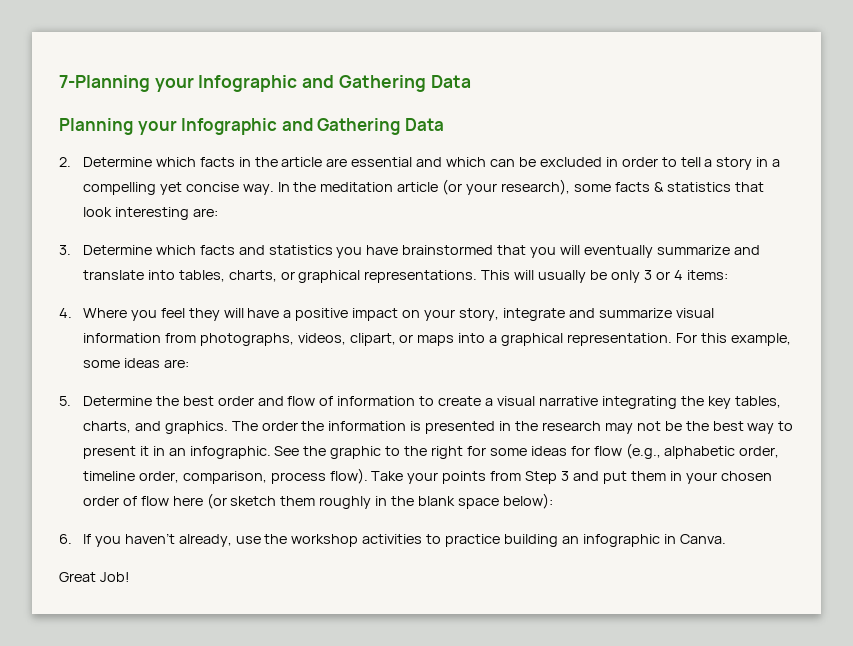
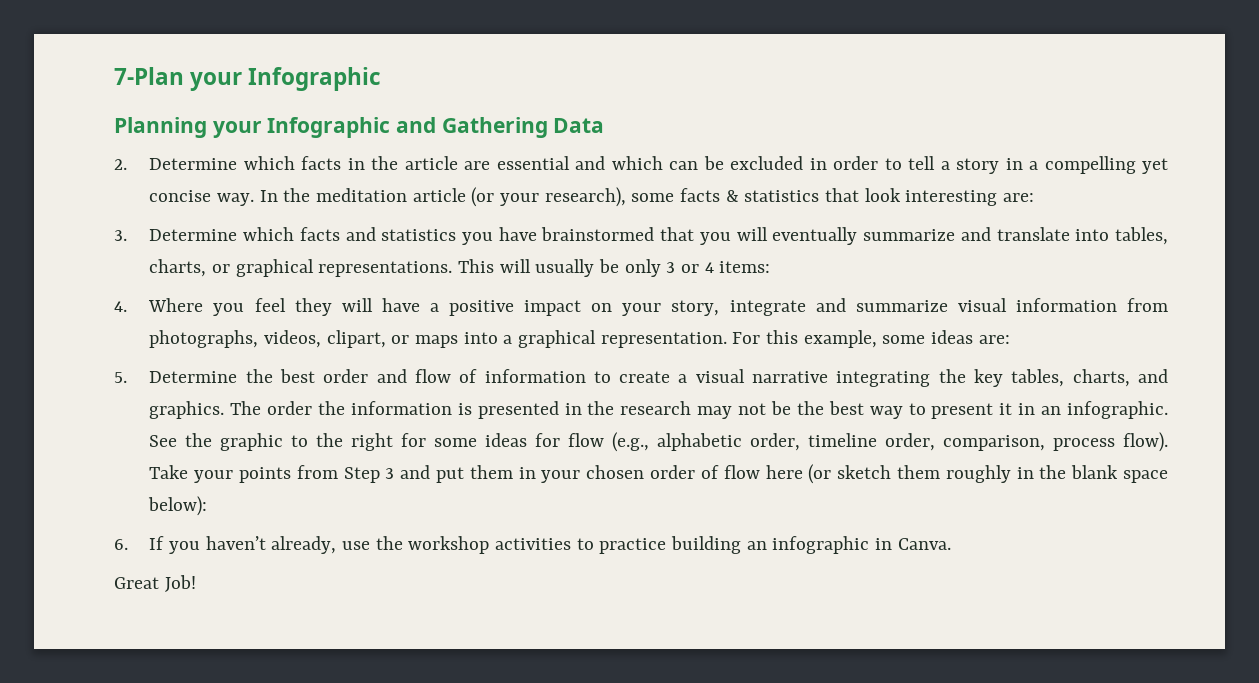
- 7-Planning your Infographic and Gathering Data
+ 7-Plan your Infographic

